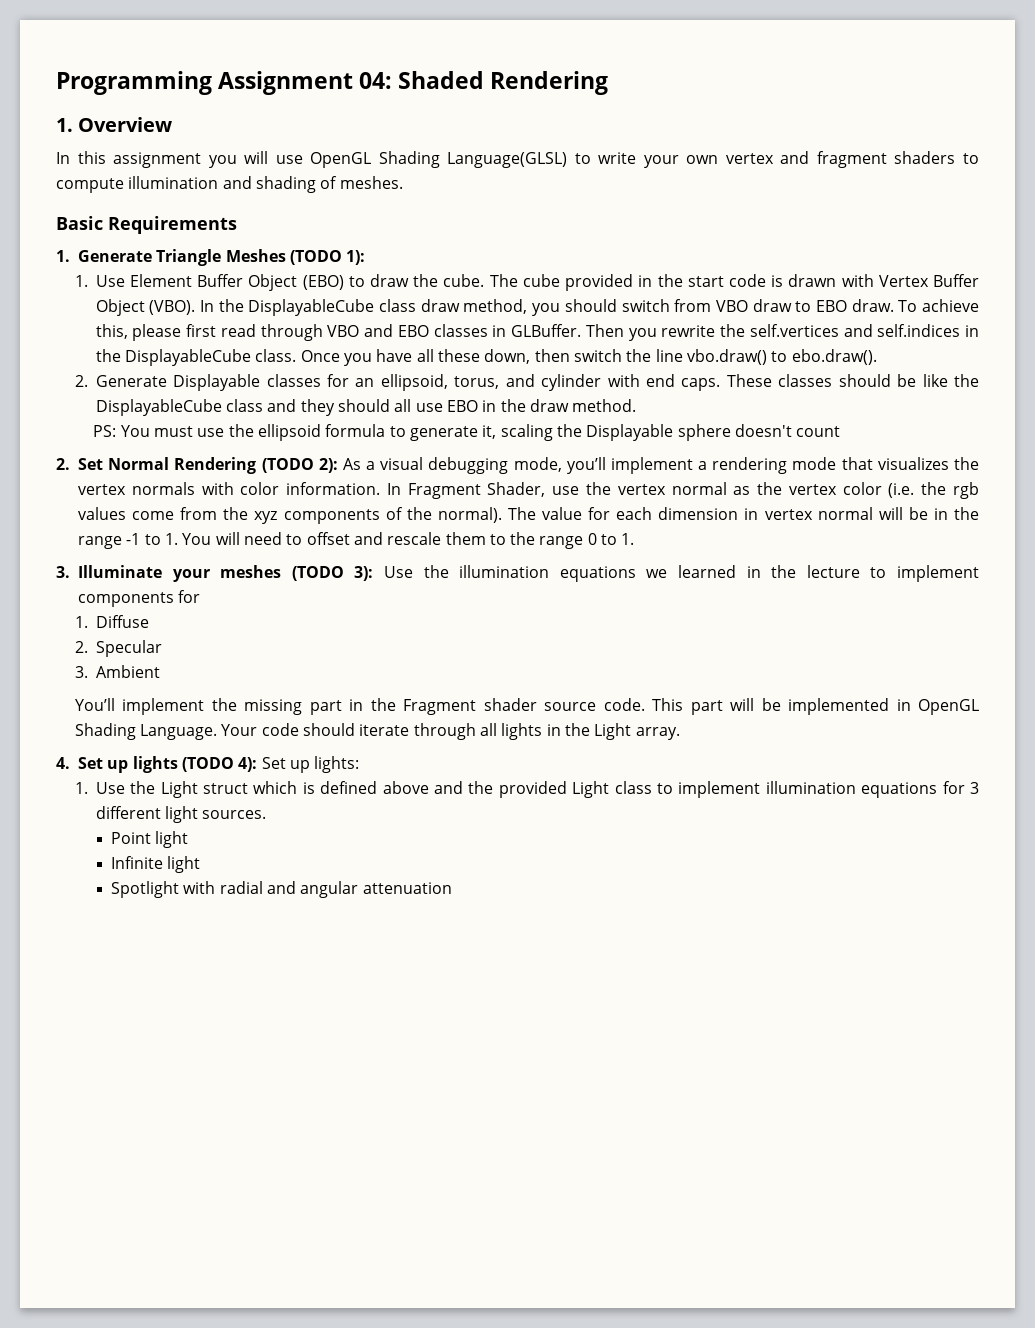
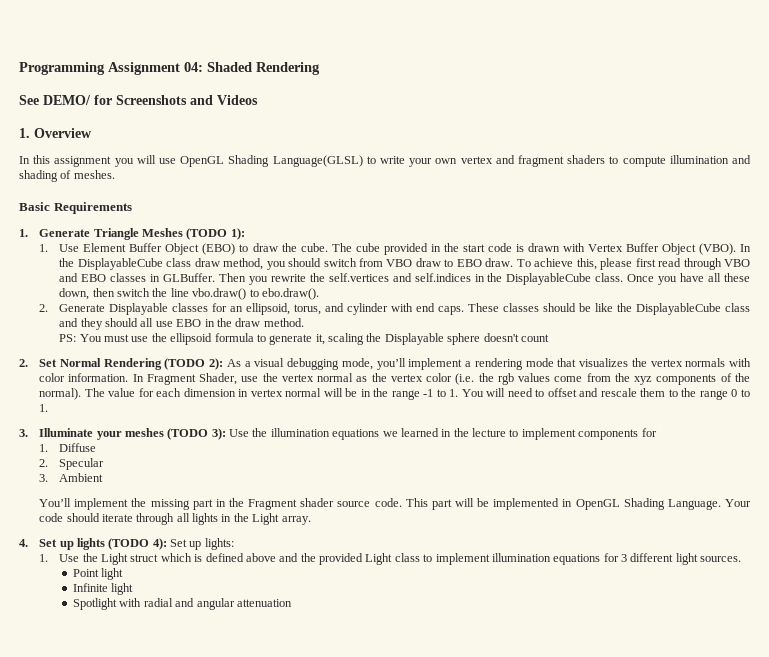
+ See DEMO/ for Screenshots and Videos

